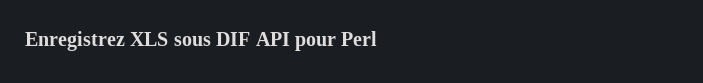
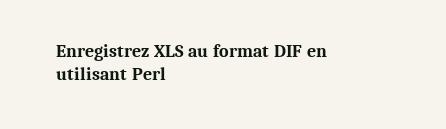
- Enregistrez XLS sous DIF API pour Perl
+ Enregistrez XLS au format DIF en utilisant Perl

